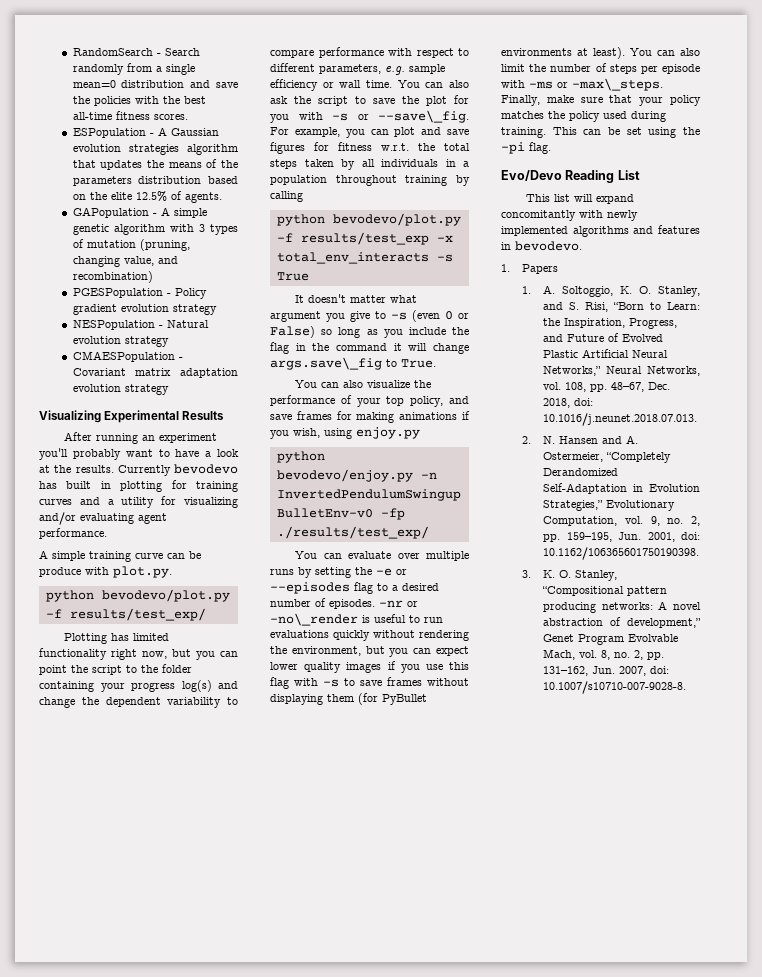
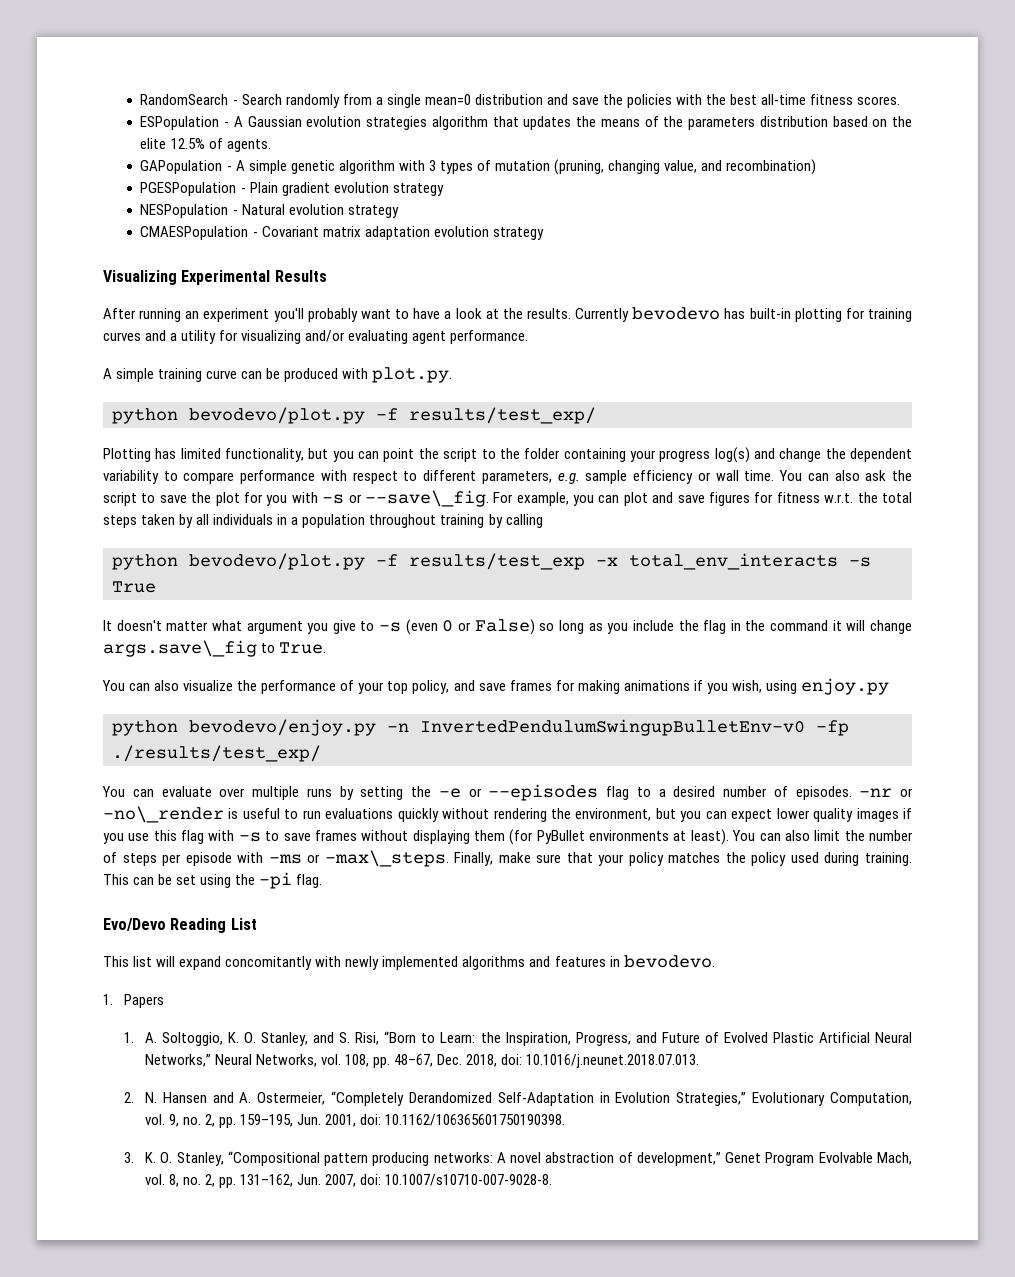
- PGESPopulation - Policy gradient evolution strategy
+ PGESPopulation - Plain gradient evolution strategy
- Currently bevodevo has built in plotting for training curves and a utility for visualizing and/or evaluating agent performance.
+ Currently bevodevo has built-in plotting for training curves and a utility for visualizing and/or evaluating agent performance.
- A simple training curve can be produce with plot.py.
+ A simple training curve can be produced with plot.py.
- Plotting has limited functionality right now, but you can point the script to the folder containing your progress log(s) and change the dependent variability to compare performance with respect to different parameters, e.g. sample efficiency or wall time.
+ Plotting has limited functionality, but you can point the script to the folder containing your progress log(s) and change the dependent variability to compare performance with respect to different parameters, e.g. sample efficiency or wall time.

